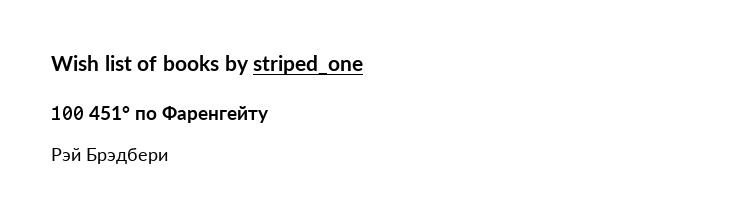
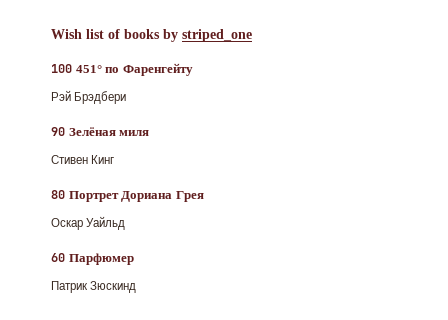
+ 90 Зелёная миля
+ Стивен Кинг
+ 80 Портрет Дориана Грея
+ Оскар Уайльд
+ 60 Парфюмер
+ Патрик Зюскинд

